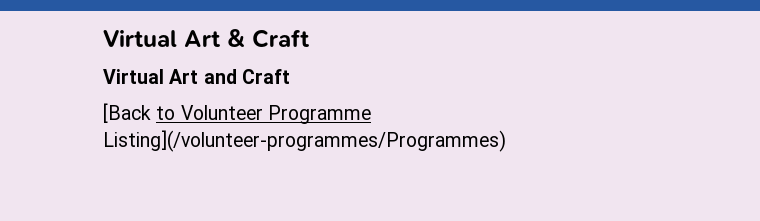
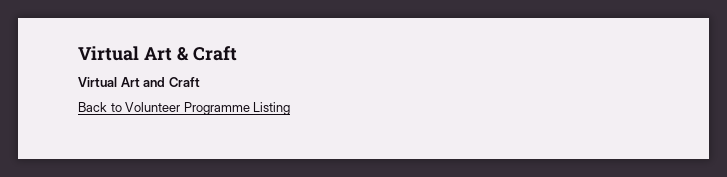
- [Back to Volunteer Programme Listing](/volunteer-programmes/Programmes)
+ Back to Volunteer Programme Listing

